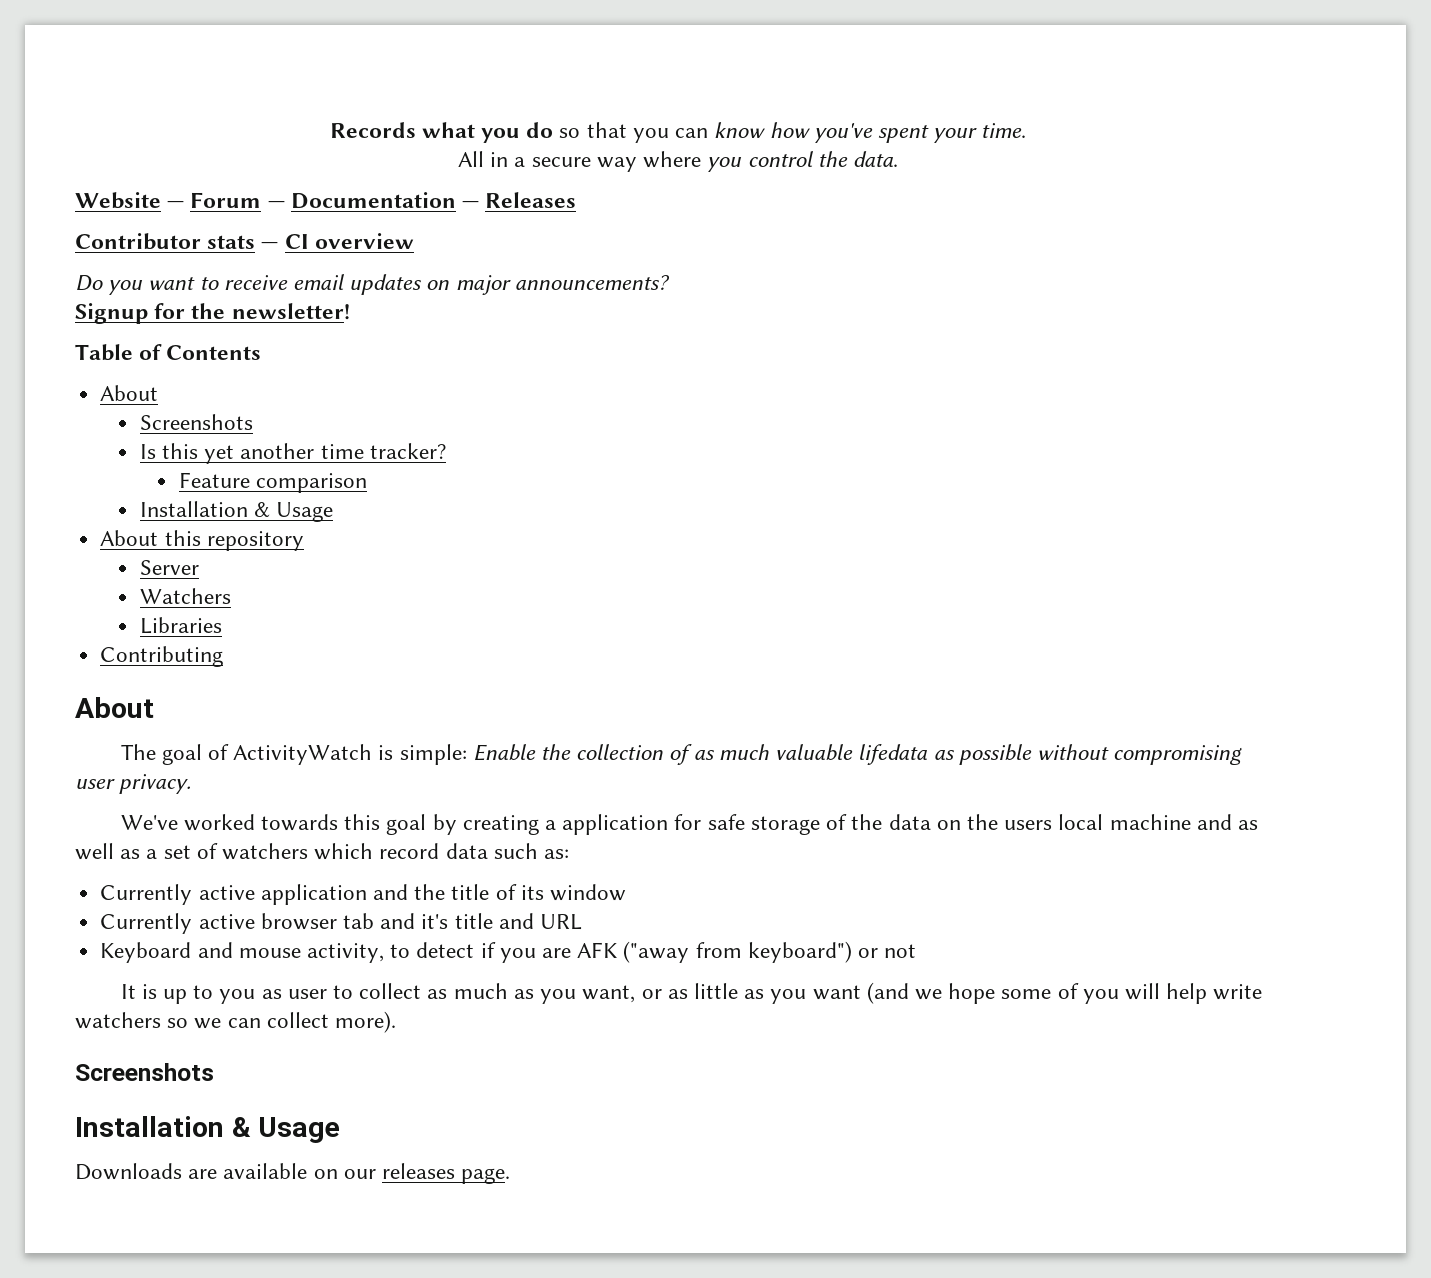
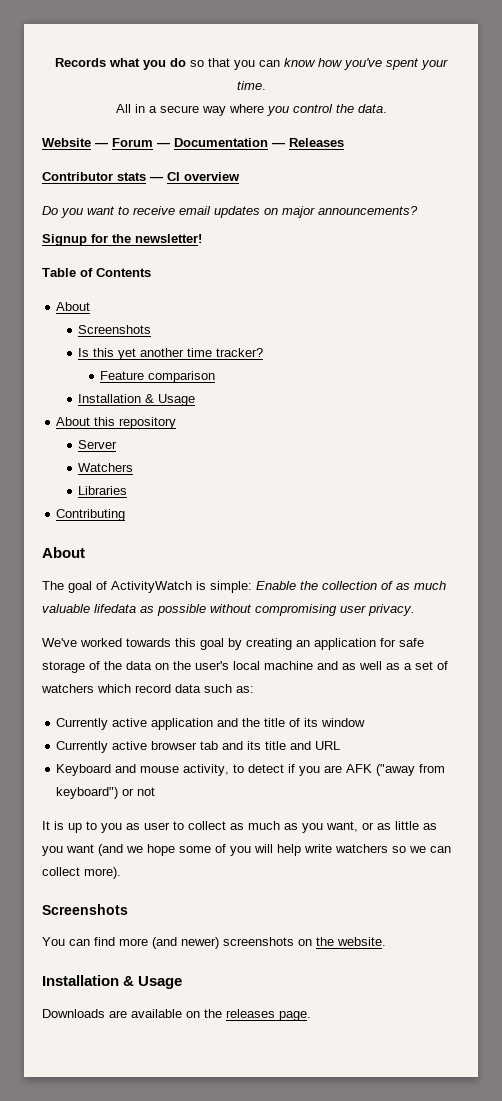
- We've worked towards this goal by creating a application for safe storage of the data on the users local machine and as well as a set of watchers which record data such as:
+ We've worked towards this goal by creating an application for safe storage of the data on the user's local machine and as well as a set of watchers which record data such as:
- Currently active browser tab and it's title and URL
+ Currently active browser tab and its title and URL
+ You can find more (and newer) screenshots on the website.
- Downloads are available on our releases page.
+ Downloads are available on the releases page.

